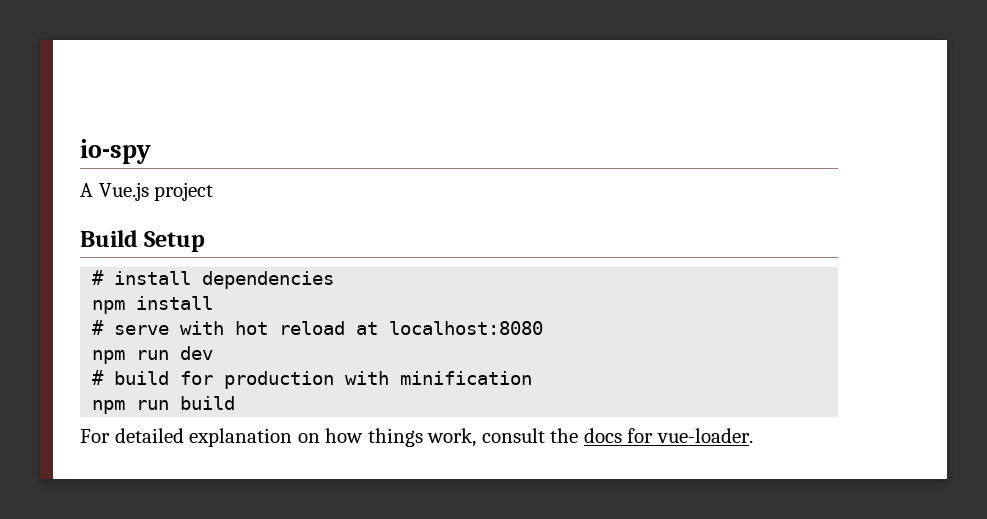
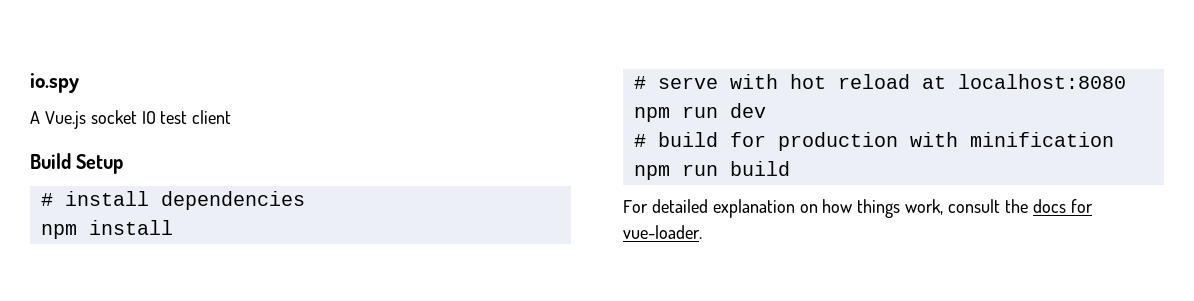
- io-spy
+ io.spy
- A Vue.js project
+ A Vue.js socket IO test client

